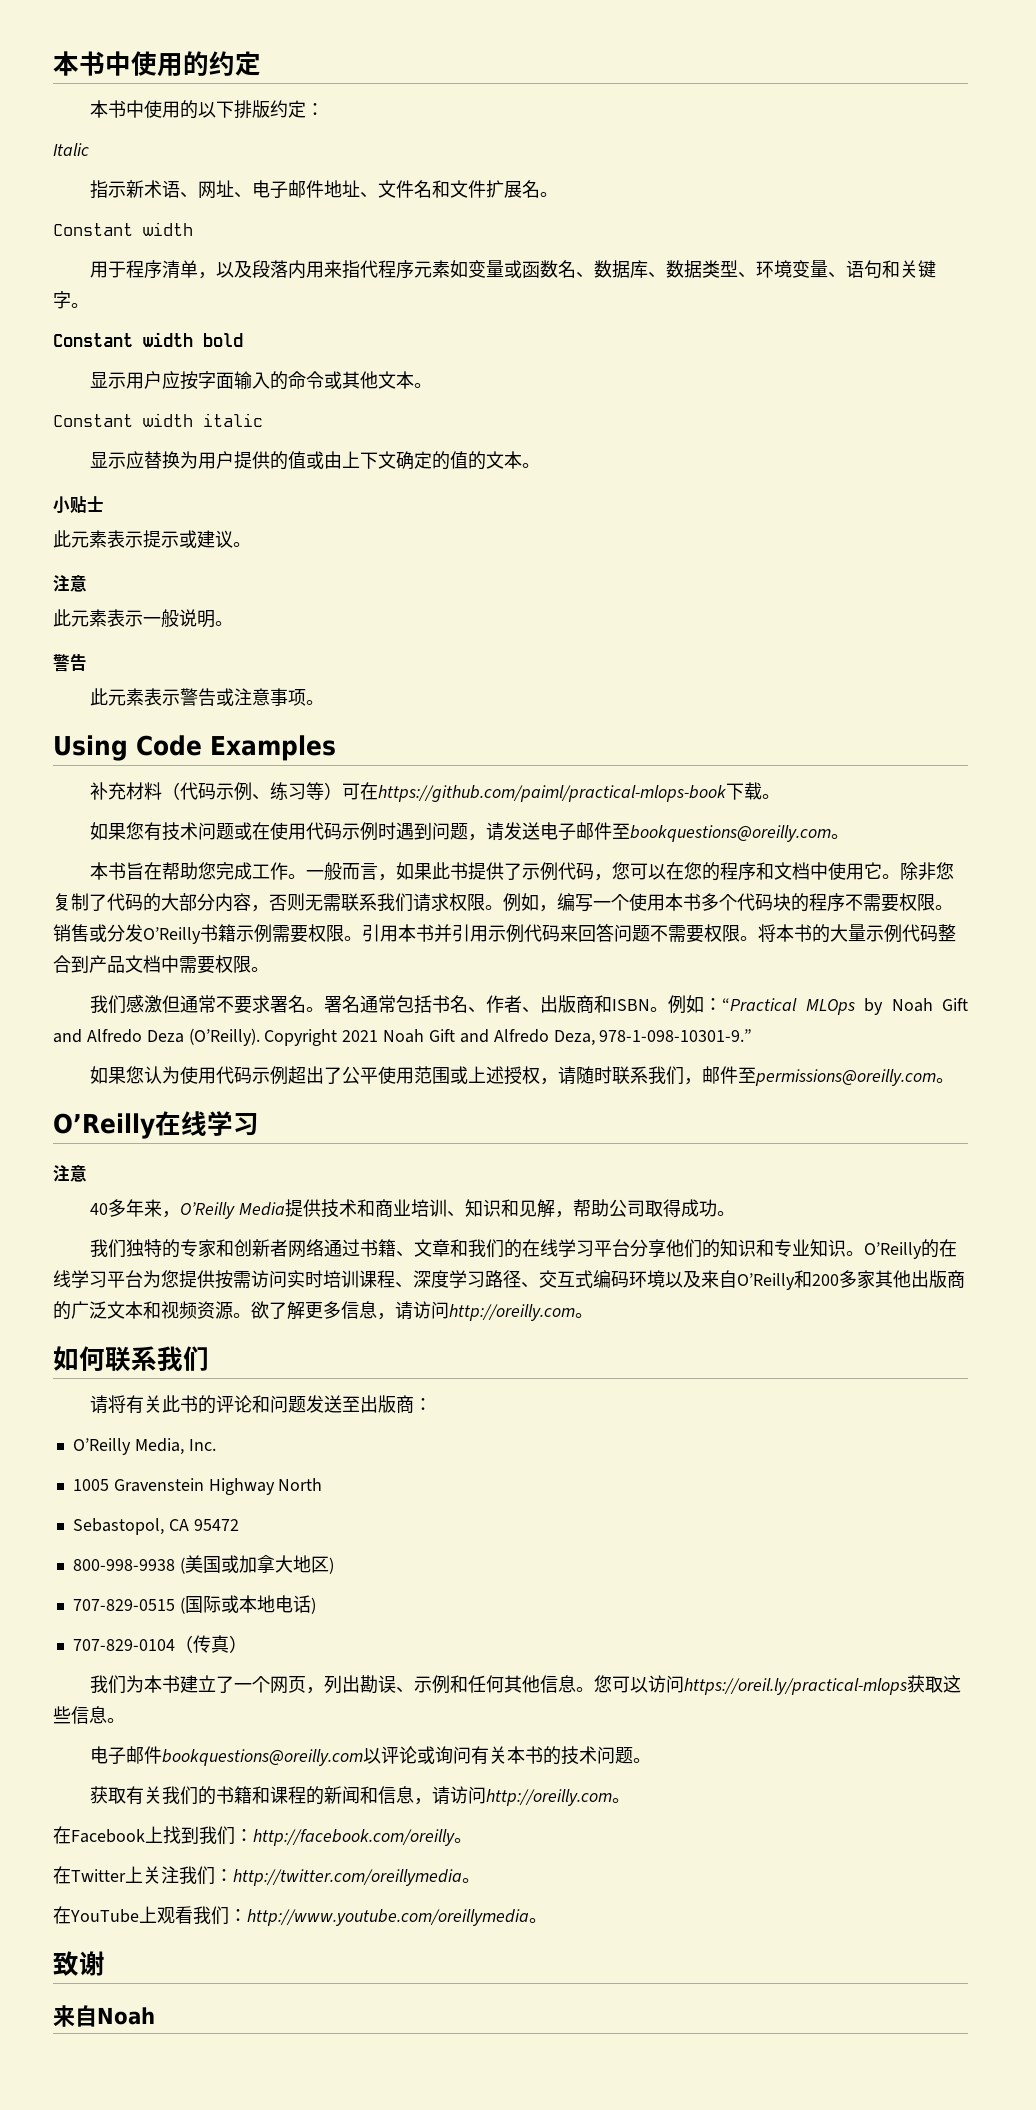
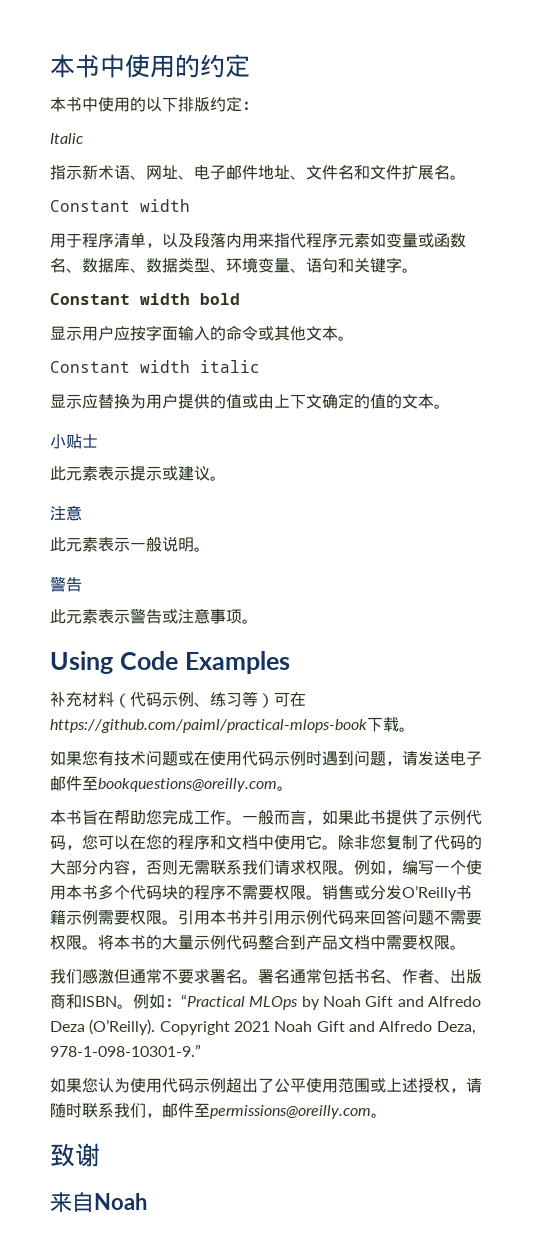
- O’Reilly在线学习
- 注意
- 40多年来，O’Reilly Media提供技术和商业培训、知识和见解，帮助公司取得成功。
- 我们独特的专家和创新者网络通过书籍、文章和我们的在线学习平台分享他们的知识和专业知识。O’Reilly的在线学习平台为您提供按需访问实时培训课程、深度学习路径、交互式编码环境以及来自O’Reilly和200多家其他出版商的广泛文本和视频资源。欲了解更多信息，请访问http://oreilly.com。
- 如何联系我们
- 请将有关此书的评论和问题发送至出版商：
- O’Reilly Media, Inc.
- 1005 Gravenstein Highway North
- Sebastopol, CA 95472
- 800-998-9938 (美国或加拿大地区)
- 707-829-0515 (国际或本地电话)
- 707-829-0104（传真）
- 我们为本书建立了一个网页，列出勘误、示例和任何其他信息。您可以访问https://oreil.ly/practical-mlops获取这些信息。
- 电子邮件bookquestions@oreilly.com以评论或询问有关本书的技术问题。
- 获取有关我们的书籍和课程的新闻和信息，请访问http://oreilly.com。
- 在Facebook上找到我们：http://facebook.com/oreilly。
- 在Twitter上关注我们：http://twitter.com/oreillymedia。
- 在YouTube上观看我们：http://www.youtube.com/oreillymedia。

